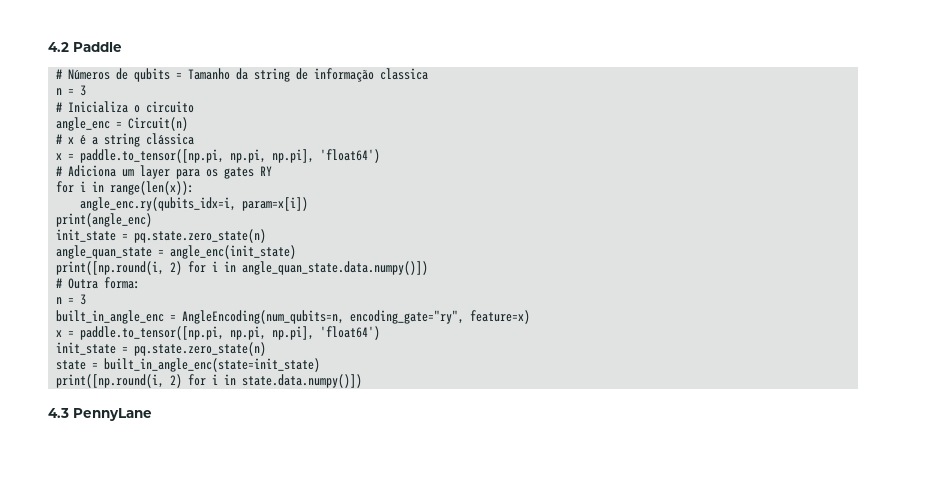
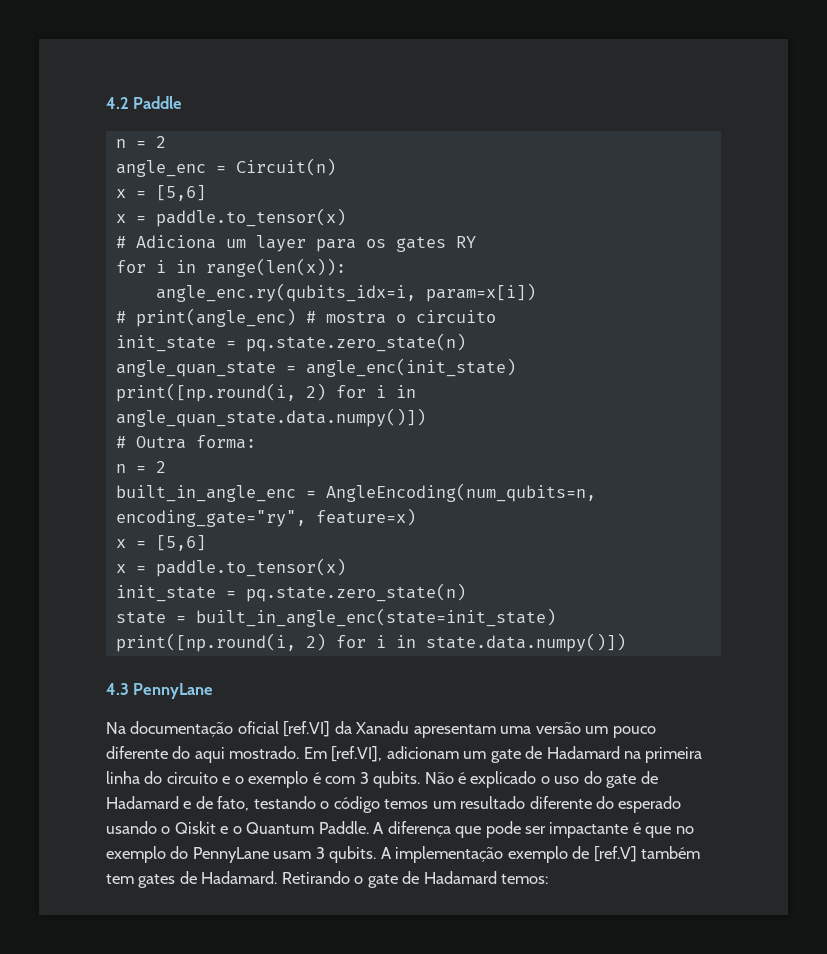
  4.2 Paddle
- # Números de qubits = Tamanho da string de informação classica
- n = 3
- # Inicializa o circuito
+ n = 2
  angle_enc = Circuit(n)
- # x é a string clássica
- x = paddle.to_tensor([np.pi, np.pi, np.pi], 'float64')
+ x = [5,6]
+ x = paddle.to_tensor(x)
- print(angle_enc)
+ # print(angle_enc) # mostra o circuito
  # Outra forma:
- n = 3
+ n = 2
  built_in_angle_enc = AngleEncoding(num_qubits=n, encoding_gate="ry", feature=x)
- x = paddle.to_tensor([np.pi, np.pi, np.pi], 'float64')
+ x = [5,6]
+ x = paddle.to_tensor(x)
+ Na documentação oficial [ref.VI] da Xanadu apresentam uma versão um pouco diferente do aqui mostrado. Em [ref.VI], adicionam um gate de Hadamard na primeira linha do circuito e o exemplo é com 3 qubits. Não é explicado o uso do gate de Hadamard e de fato, testando o código temos um resultado diferente do esperado usando o Qiskit e o Quantum Paddle. A diferença que pode ser impactante é que no exemplo do PennyLane usam 3 qubits. A implementação exemplo de [ref.V] também tem gates de Hadamard. Retirando o gate de Hadamard temos:

